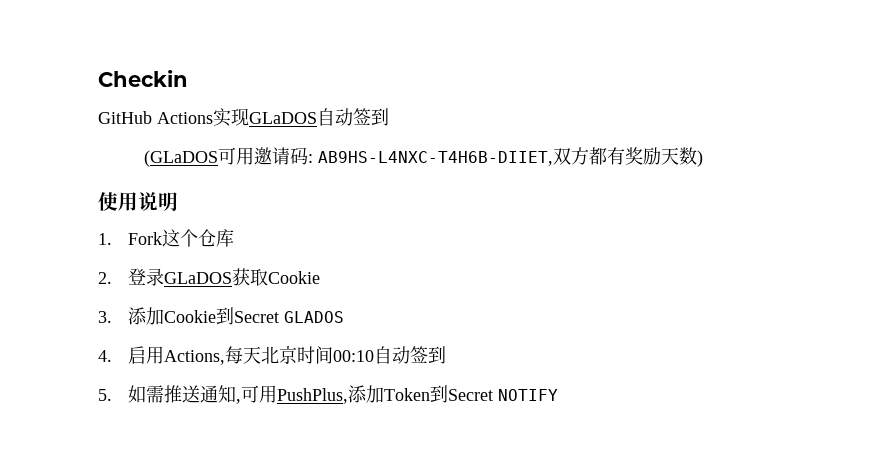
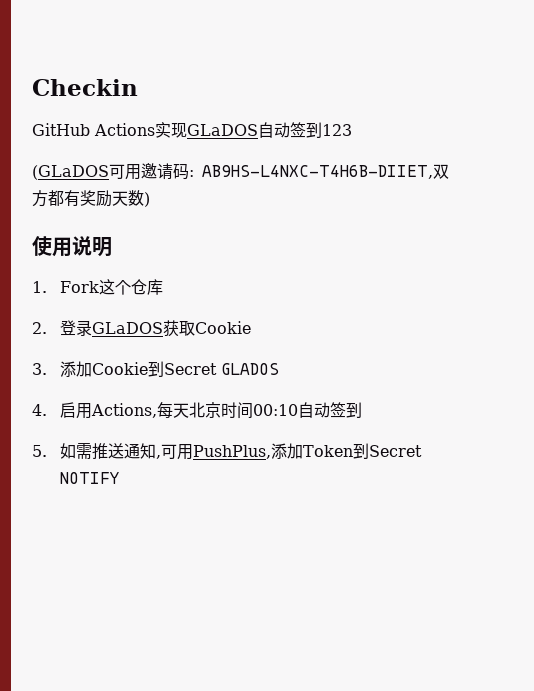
- GitHub Actions实现GLaDOS自动签到
+ GitHub Actions实现GLaDOS自动签到123

